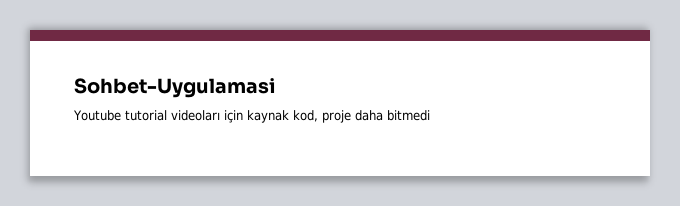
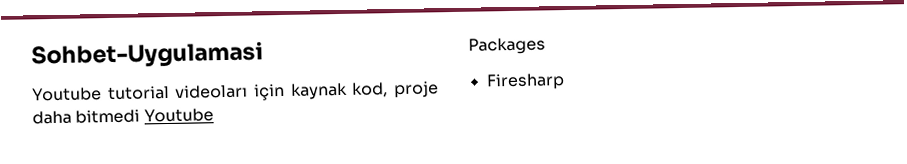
- Youtube tutorial videoları için kaynak kod, proje daha bitmedi
+ Youtube tutorial videoları için kaynak kod, proje daha bitmedi Youtube
+ Packages
+ Firesharp

